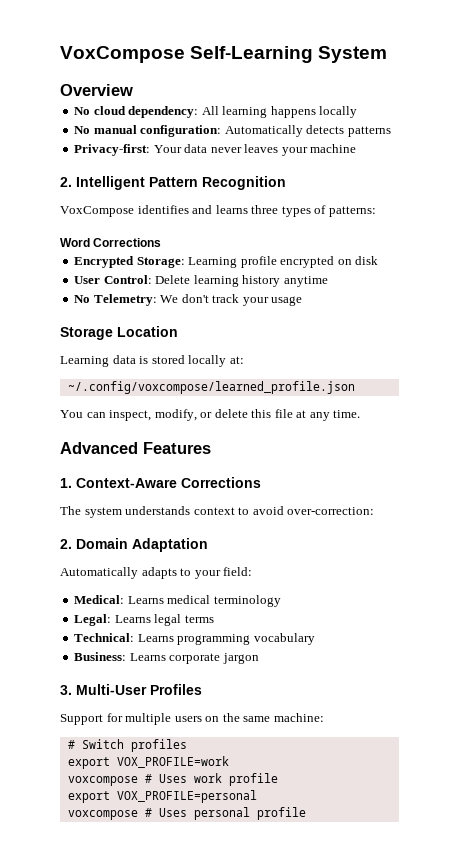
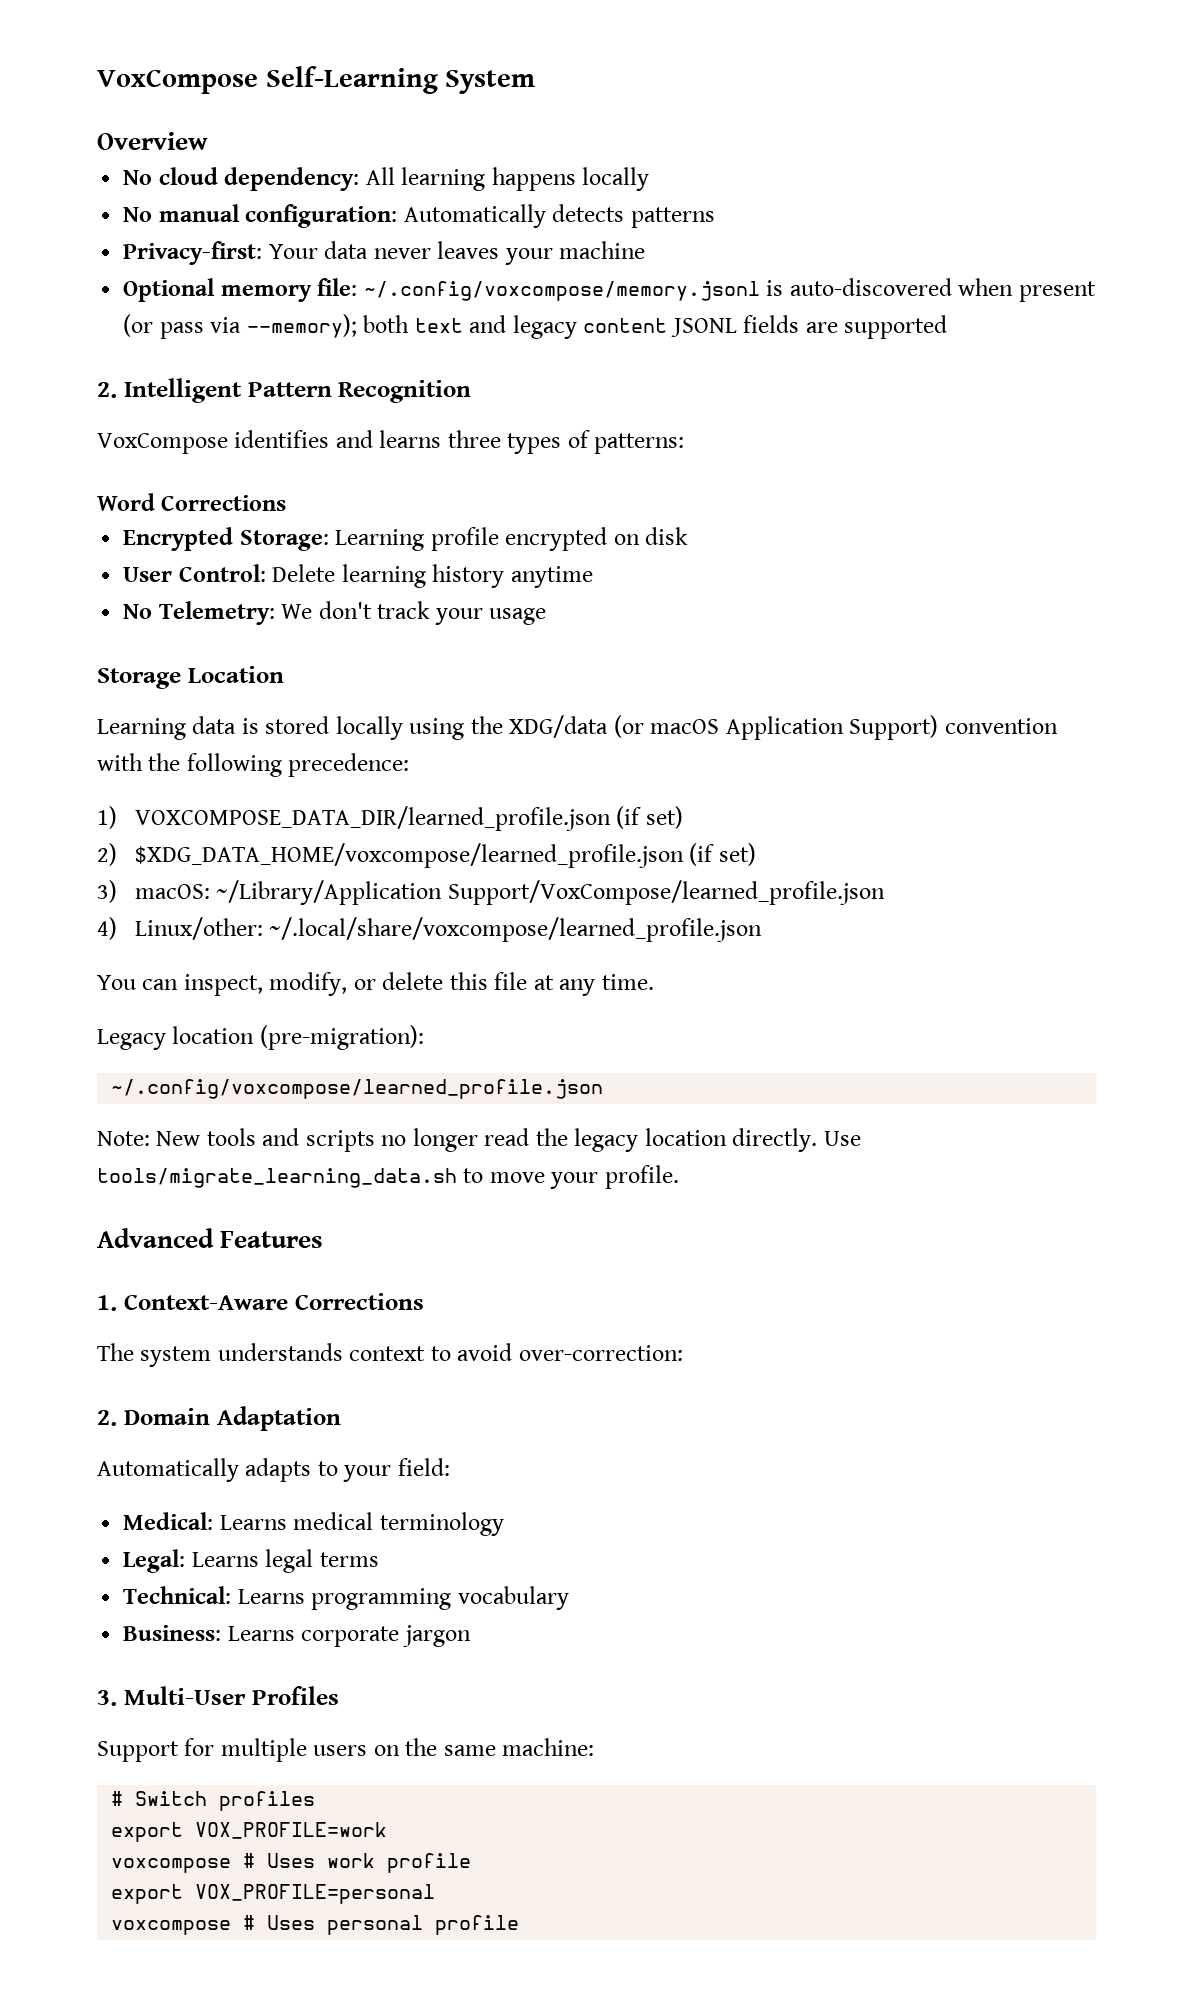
+ Optional memory file: ~/.config/voxcompose/memory.jsonl is auto-discovered when present (or pass via --memory); both text and legacy content JSONL fields are supported
- Learning data is stored locally at:
- ~/.config/voxcompose/learned_profile.json
+ Learning data is stored locally using the XDG/data (or macOS Application Support) convention with the following precedence:
+ 1) VOXCOMPOSE_DATA_DIR/learned_profile.json (if set)
+ 2) $XDG_DATA_HOME/voxcompose/learned_profile.json (if set)
+ 3) macOS: ~/Library/Application Support/VoxCompose/learned_profile.json
+ 4) Linux/other: ~/.local/share/voxcompose/learned_profile.json
+ Legacy location (pre-migration):
+ ~/.config/voxcompose/learned_profile.json
+ Note: New tools and scripts no longer read the legacy location directly. Use tools/migrate_learning_data.sh to move your profile.

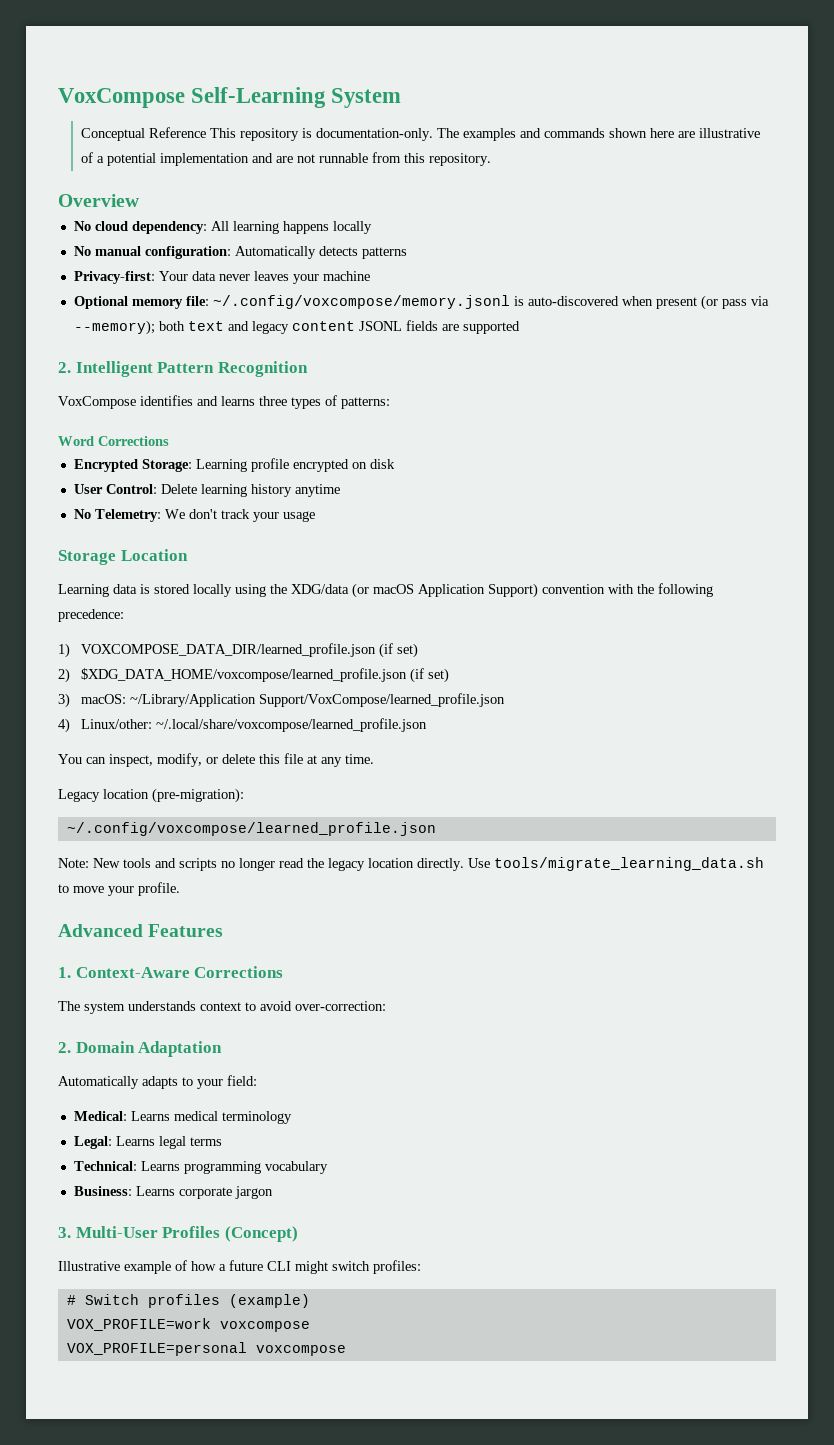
+ Conceptual Reference This repository is documentation-only. The examples and commands shown here are illustrative of a potential implementation and are not runnable from this repository.
- 3. Multi-User Profiles
- Support for multiple users on the same machine:
+ 3. Multi-User Profiles (Concept)
+ Illustrative example of how a future CLI might switch profiles:
- # Switch profiles
- export VOX_PROFILE=work
- voxcompose # Uses work profile
- export VOX_PROFILE=personal
- voxcompose # Uses personal profile
+ # Switch profiles (example)
+ VOX_PROFILE=work voxcompose
+ VOX_PROFILE=personal voxcompose

